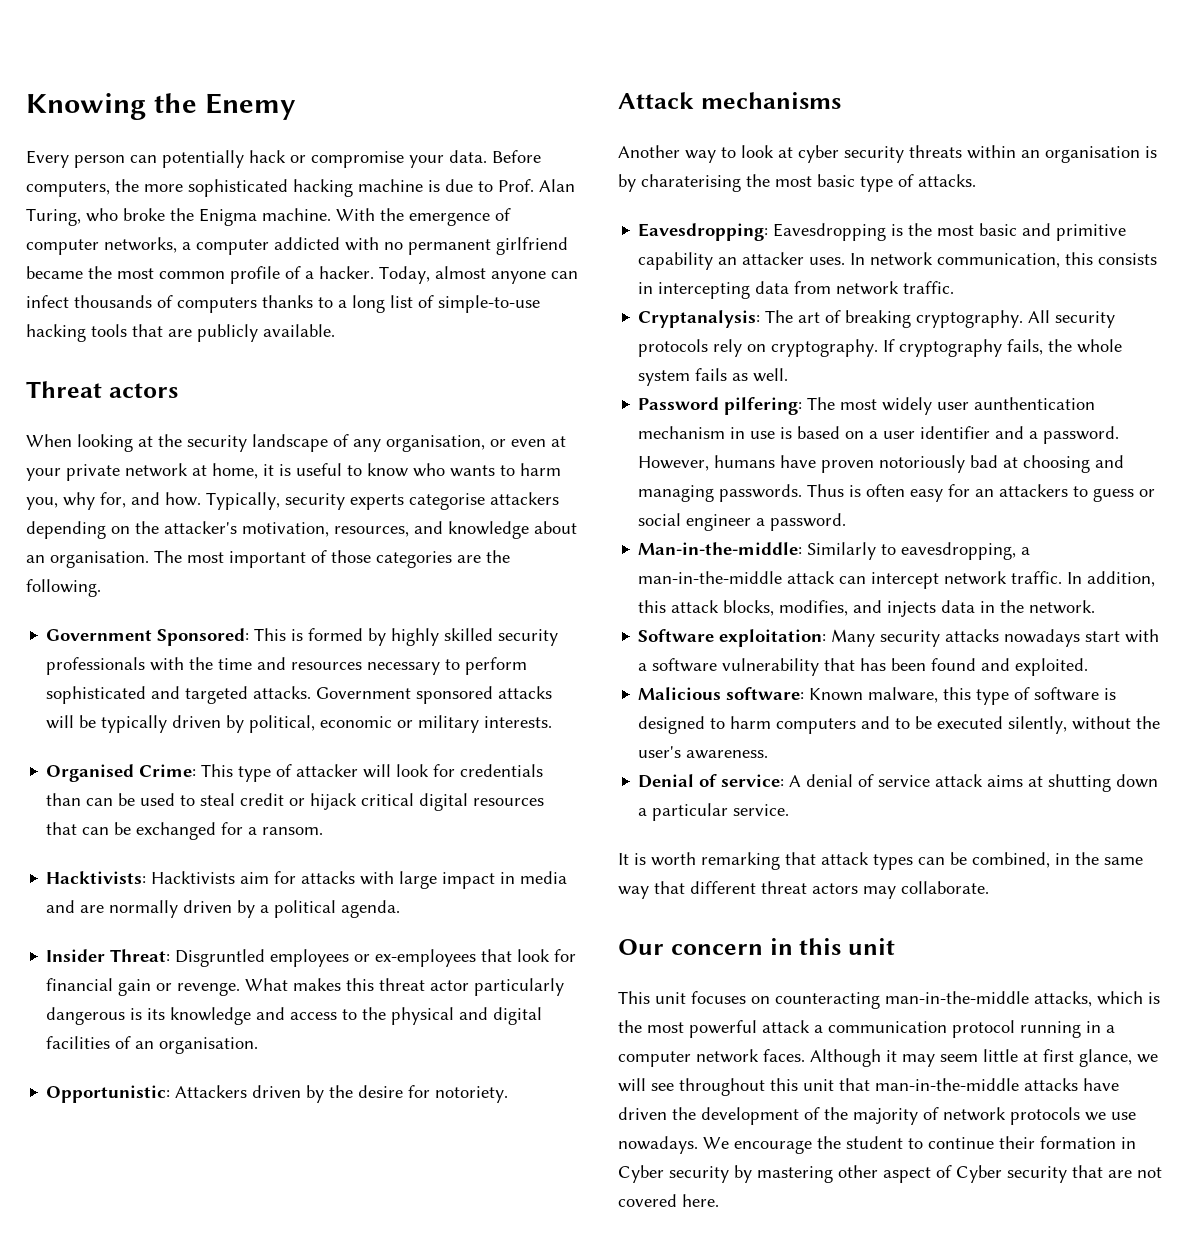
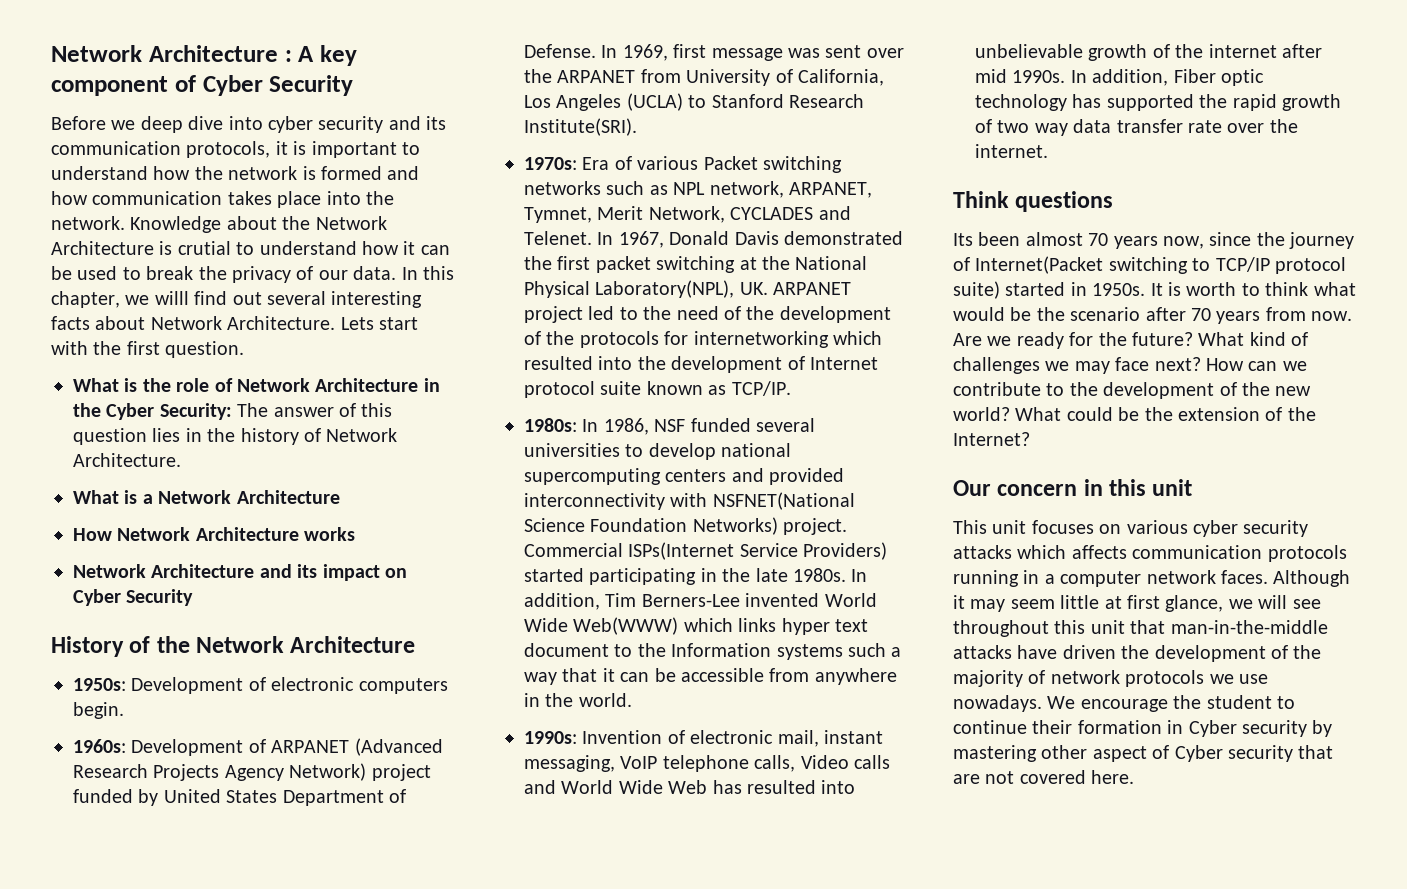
- Knowing the Enemy
- Every person can potentially hack or compromise your data. Before computers, the more sophisticated hacking machine is due to Prof. Alan Turing, who broke the Enigma machine. With the emergence of computer networks, a computer addicted with no permanent girlfriend became the most common profile of a hacker. Today, almost anyone can infect thousands of computers thanks to a long list of simple-to-use hacking tools that are publicly available.
- Threat actors
- When looking at the security landscape of any organisation, or even at your private network at home, it is useful to know who wants to harm you, why for, and how. Typically, security experts categorise attackers depending on the attacker's motivation, resources, and knowledge about an organisation. The most important of those categories are the following.
- Government Sponsored: This is formed by highly skilled security professionals with the time and resources necessary to perform sophisticated and targeted attacks. Government sponsored attacks will be typically driven by political, economic or military interests.
- Organised Crime: This type of attacker will look for credentials than can be used to steal credit or hijack critical digital resources that can be exchanged for a ransom.
- Hacktivists: Hacktivists aim for attacks with large impact in media and are normally driven by a political agenda.
- Insider Threat: Disgruntled employees or ex-employees that look for financial gain or revenge. What makes this threat actor particularly dangerous is its knowledge and access to the physical and digital facilities of an organisation.
- Opportunistic: Attackers driven by the desire for notoriety.
- Attack mechanisms
- Another way to look at cyber security threats within an organisation is by charaterising the most basic type of attacks.
- Eavesdropping: Eavesdropping is the most basic and primitive capability an attacker uses. In network communication, this consists in intercepting data from network traffic.
- Cryptanalysis: The art of breaking cryptography. All security protocols rely on cryptography. If cryptography fails, the whole system fails as well.
- Password pilfering: The most widely user aunthentication mechanism in use is based on a user identifier and a password. However, humans have proven notoriously bad at choosing and managing passwords. Thus is often easy for an attackers to guess or social engineer a password.
- Man-in-the-middle: Similarly to eavesdropping, a man-in-the-middle attack can intercept network traffic. In addition, this attack blocks, modifies, and injects data in the network.
- Software exploitation: Many security attacks nowadays start with a software vulnerability that has been found and exploited.
- Malicious software: Known malware, this type of software is designed to harm computers and to be executed silently, without the user's awareness.
- Denial of service: A denial of service attack aims at shutting down a particular service.
- It is worth remarking that attack types can be combined, in the same way that different threat actors may collaborate.
+ Network Architecture : A key component of Cyber Security
+ Before we deep dive into cyber security and its communication protocols, it is important to understand how the network is formed and how communication takes place into the network. Knowledge about the Network Architecture is crutial to understand how it can be used to break the privacy of our data. In this chapter, we willl find out several interesting facts about Network Architecture. Lets start with the first question.
+ What is the role of Network Architecture in the Cyber Security: The answer of this question lies in the history of Network Architecture.
+ What is a Network Architecture
+ How Network Architecture works
+ Network Architecture and its impact on Cyber Security
+ History of the Network Architecture
+ 1950s: Development of electronic computers begin.
+ 1960s: Development of ARPANET (Advanced Research Projects Agency Network) project funded by United States Department of Defense. In 1969, first message was sent over the ARPANET from University of California, Los Angeles (UCLA) to Stanford Research Institute(SRI).
+ 1970s: Era of various Packet switching networks such as NPL network, ARPANET, Tymnet, Merit Network, CYCLADES and Telenet. In 1967, Donald Davis demonstrated the first packet switching at the National Physical Laboratory(NPL), UK. ARPANET project led to the need of the development of the protocols for internetworking which resulted into the development of Internet protocol suite known as TCP/IP.
+ 1980s: In 1986, NSF funded several universities to develop national supercomputing centers and provided interconnectivity with NSFNET(National Science Foundation Networks) project. Commercial ISPs(Internet Service Providers) started participating in the late 1980s. In addition, Tim Berners-Lee invented World Wide Web(WWW) which links hyper text document to the Information systems such a way that it can be accessible from anywhere in the world.
+ 1990s: Invention of electronic mail, instant messaging, VoIP telephone calls, Video calls and World Wide Web has resulted into unbelievable growth of the internet after mid 1990s. In addition, Fiber optic technology has supported the rapid growth of two way data transfer rate over the internet.
+ Think questions
+ Its been almost 70 years now, since the journey of Internet(Packet switching to TCP/IP protocol suite) started in 1950s. It is worth to think what would be the scenario after 70 years from now. Are we ready for the future? What kind of challenges we may face next? How can we contribute to the development of the new world? What could be the extension of the Internet?
- This unit focuses on counteracting man-in-the-middle attacks, which is the most powerful attack a communication protocol running in a computer network faces.
+ This unit focuses on various cyber security attacks which affects communication protocols running in a computer network faces.

